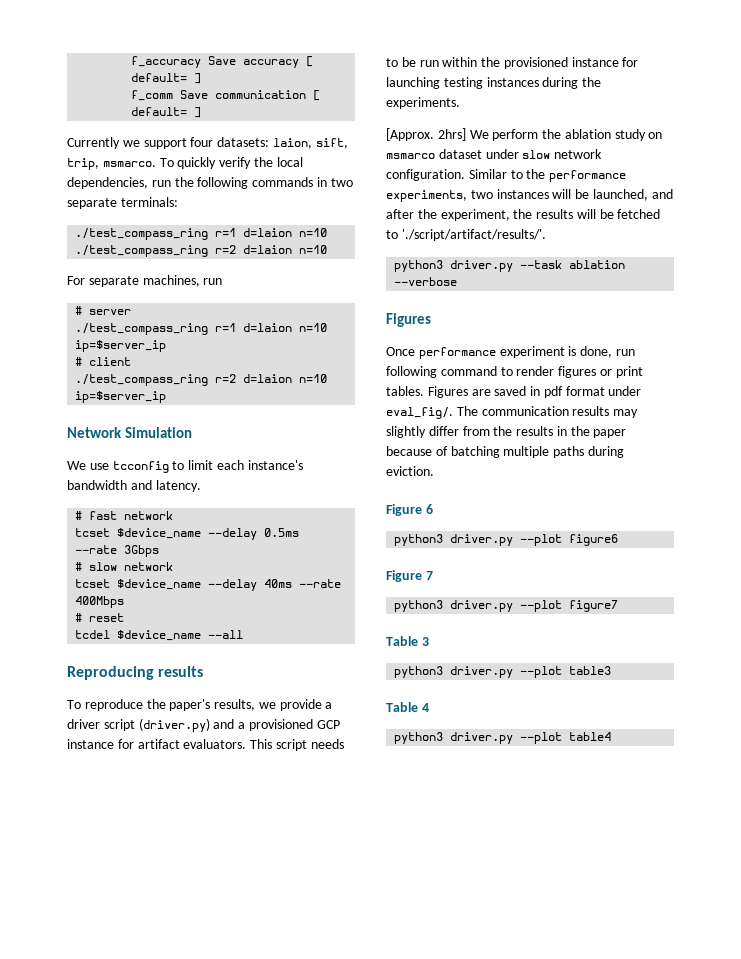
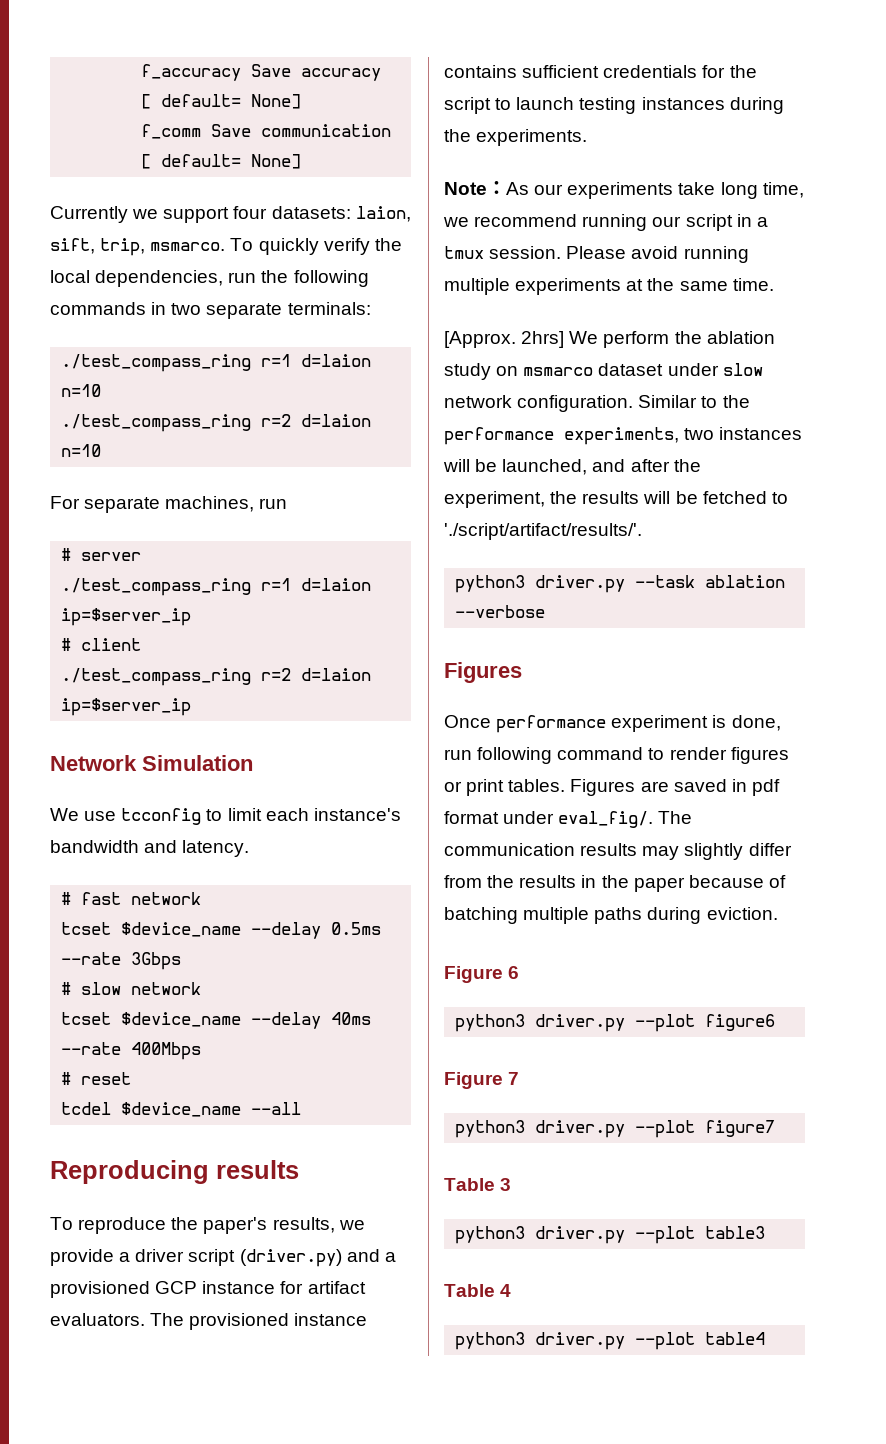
- f_accuracy Save accuracy [ default= ]
+ f_accuracy Save accuracy [ default= None]
- f_comm Save communication [ default= ]
+ f_comm Save communication [ default= None]
- ./test_compass_ring r=1 d=laion n=10 ip=$server_ip
+ ./test_compass_ring r=1 d=laion ip=$server_ip
- ./test_compass_ring r=2 d=laion n=10 ip=$server_ip
+ ./test_compass_ring r=2 d=laion ip=$server_ip
- This script needs to be run within the provisioned instance for launching testing instances during the experiments.
+ The provisioned instance contains sufficient credentials for the script to launch testing instances during the experiments.
+ Note：As our experiments take long time, we recommend running our script in a tmux session. Please avoid running multiple experiments at the same time.

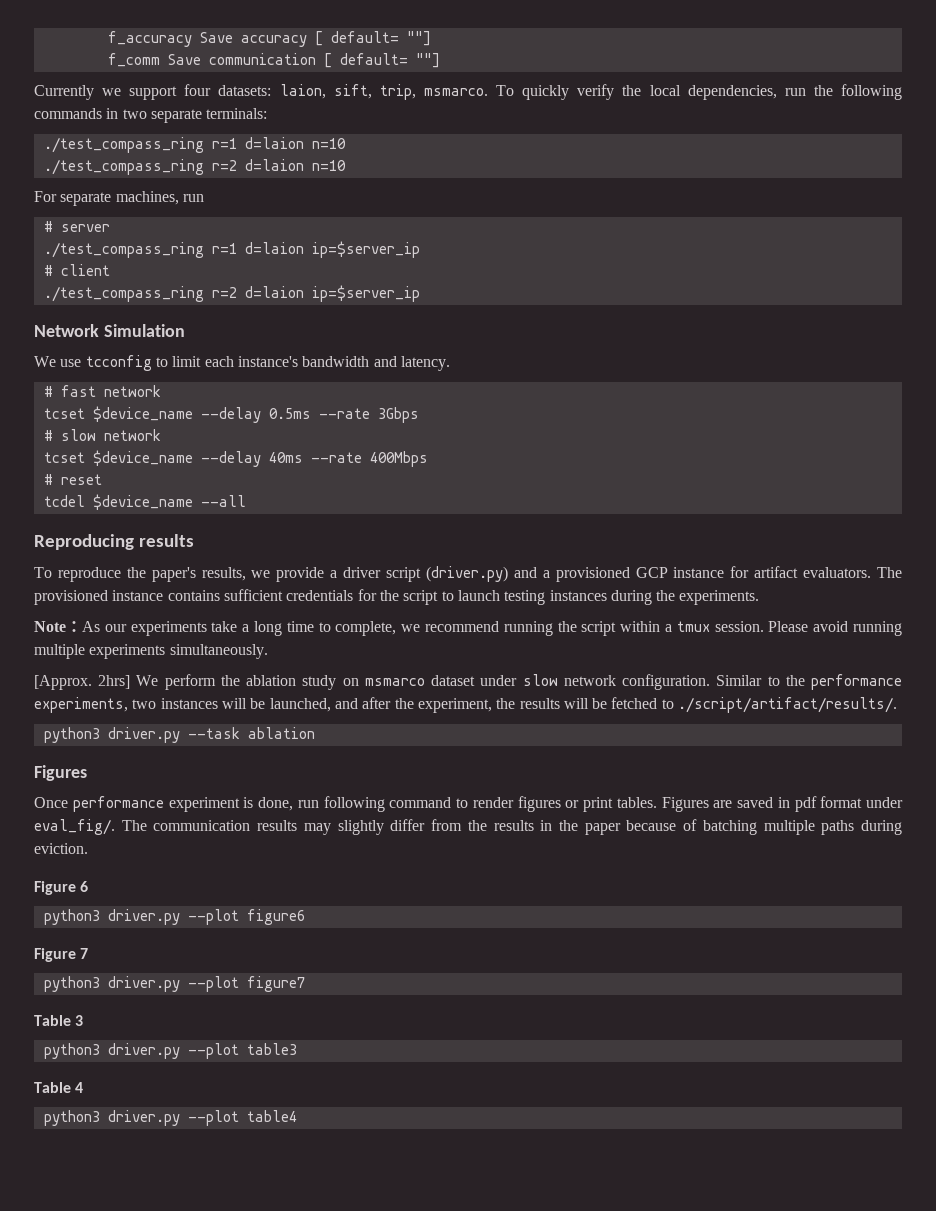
- f_accuracy Save accuracy [ default= None]
+ f_accuracy Save accuracy [ default= ""]
- f_comm Save communication [ default= None]
+ f_comm Save communication [ default= ""]
- Note：As our experiments take long time, we recommend running our script in a tmux session.
+ Note：As our experiments take a long time to complete, we recommend running the script within a tmux session.
- Please avoid running multiple experiments at the same time.
+ Please avoid running multiple experiments simultaneously.
- Similar to the performance experiments, two instances will be launched, and after the experiment, the results will be fetched to './script/artifact/results/'.
+ Similar to the performance experiments, two instances will be launched, and after the experiment, the results will be fetched to ./script/artifact/results/.
- python3 driver.py --task ablation --verbose
+ python3 driver.py --task ablation

